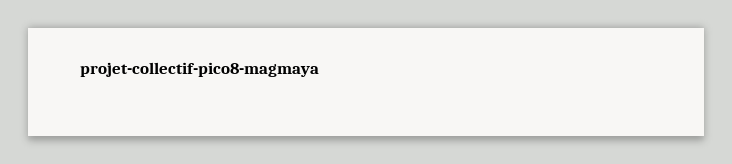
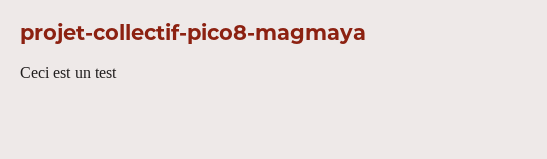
+ Ceci est un test

